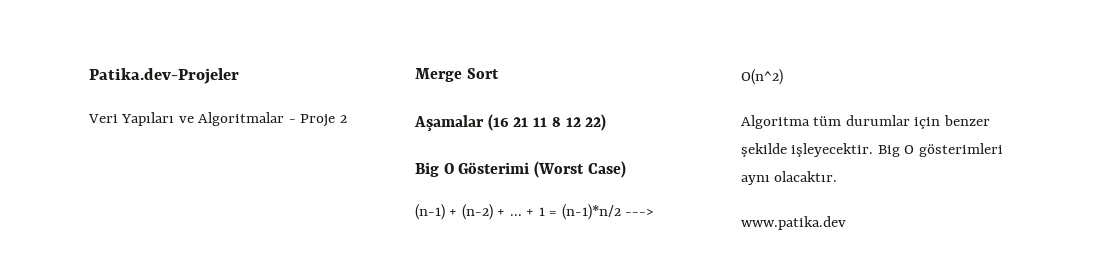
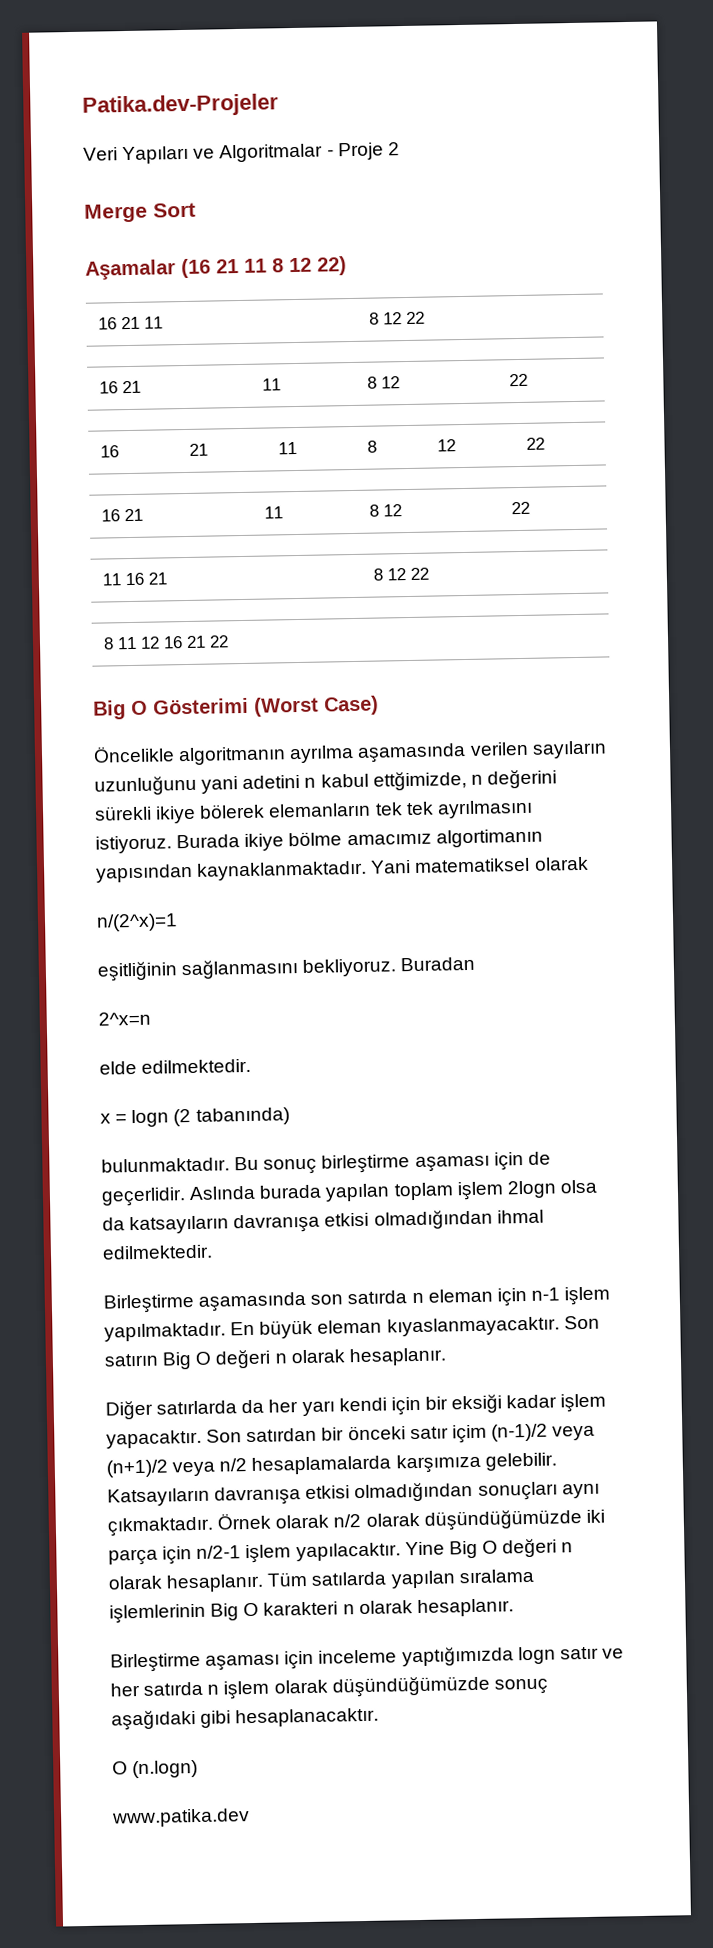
+ 16 21 11 | 8 12 22
+ 16 21 | 11 | 8 12 | 22
+ 16 | 21 | 11 | 8 | 12 | 22
+ 16 21 | 11 | 8 12 | 22
+ 11 16 21 | 8 12 22
+ 8 11 12 16 21 22
- (n-1) + (n-2) + ... + 1 = (n-1)*n/2 ---> O(n^2)
- Algoritma tüm durumlar için benzer şekilde işleyecektir. Big O gösterimleri aynı olacaktır.
+ Öncelikle algoritmanın ayrılma aşamasında verilen sayıların uzunluğunu yani adetini n kabul ettğimizde, n değerini sürekli ikiye bölerek elemanların tek tek ayrılmasını istiyoruz. Burada ikiye bölme amacımız algortimanın yapısından kaynaklanmaktadır. Yani matematiksel olarak
+ n/(2^x)=1
+ eşitliğinin sağlanmasını bekliyoruz. Buradan
+ 2^x=n
+ elde edilmektedir.
+ x = logn (2 tabanında)
+ bulunmaktadır. Bu sonuç birleştirme aşaması için de geçerlidir. Aslında burada yapılan toplam işlem 2logn olsa da katsayıların davranışa etkisi olmadığından ihmal edilmektedir.
+ Birleştirme aşamasında son satırda n eleman için n-1 işlem yapılmaktadır. En büyük eleman kıyaslanmayacaktır. Son satırın Big O değeri n olarak hesaplanır.
+ Diğer satırlarda da her yarı kendi için bir eksiği kadar işlem yapacaktır. Son satırdan bir önceki satır içim (n-1)/2 veya (n+1)/2 veya n/2 hesaplamalarda karşımıza gelebilir. Katsayıların davranışa etkisi olmadığından sonuçları aynı çıkmaktadır. Örnek olarak n/2 olarak düşündüğümüzde iki parça için n/2-1 işlem yapılacaktır. Yine Big O değeri n olarak hesaplanır. Tüm satılarda yapılan sıralama işlemlerinin Big O karakteri n olarak hesaplanır.
+ Birleştirme aşaması için inceleme yaptığımızda logn satır ve her satırda n işlem olarak düşündüğümüzde sonuç aşağıdaki gibi hesaplanacaktır.
+ O (n.logn)

